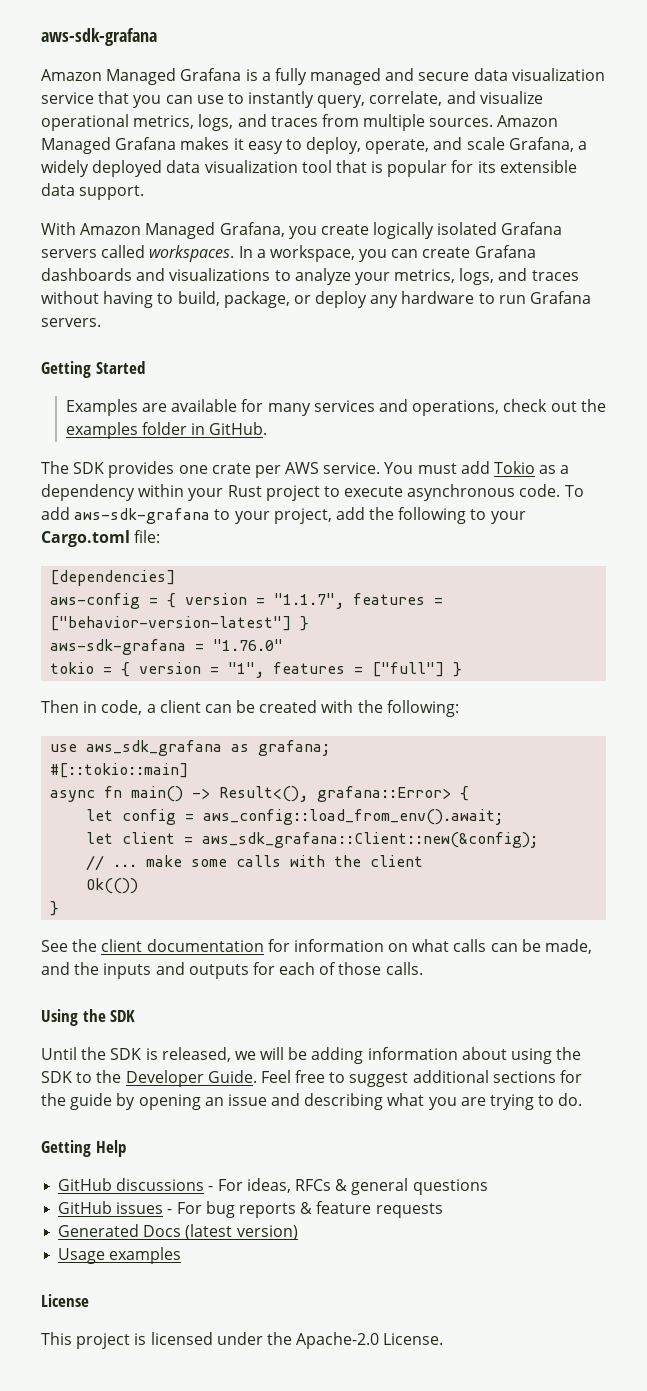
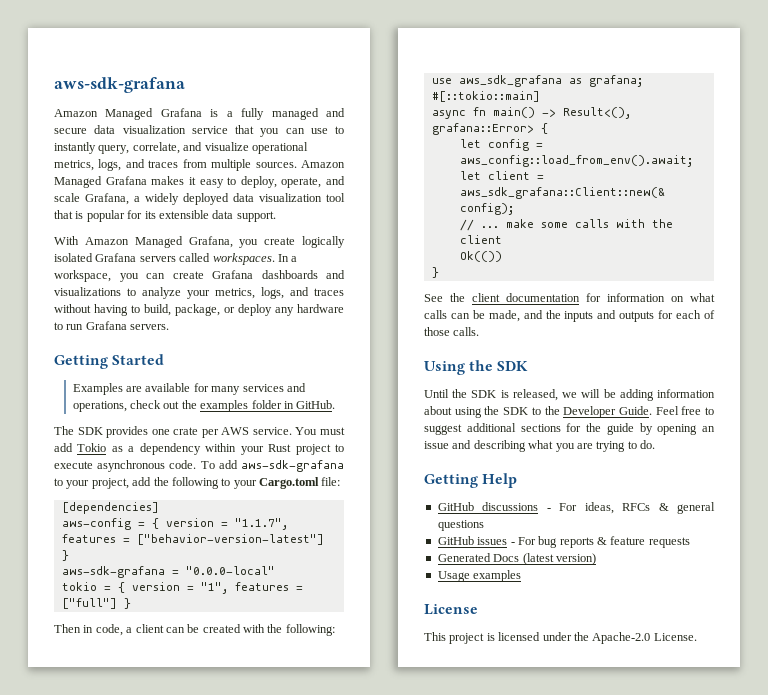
- aws-sdk-grafana = "1.76.0"
+ aws-sdk-grafana = "0.0.0-local"

